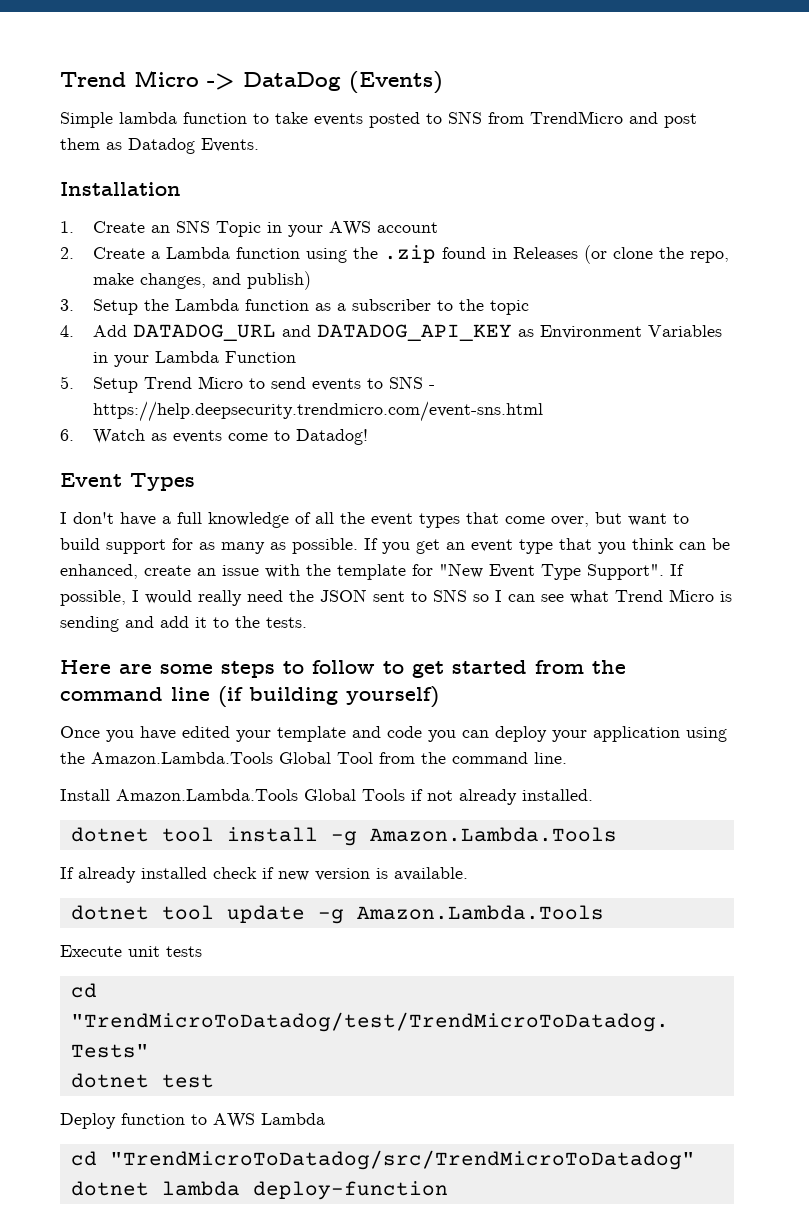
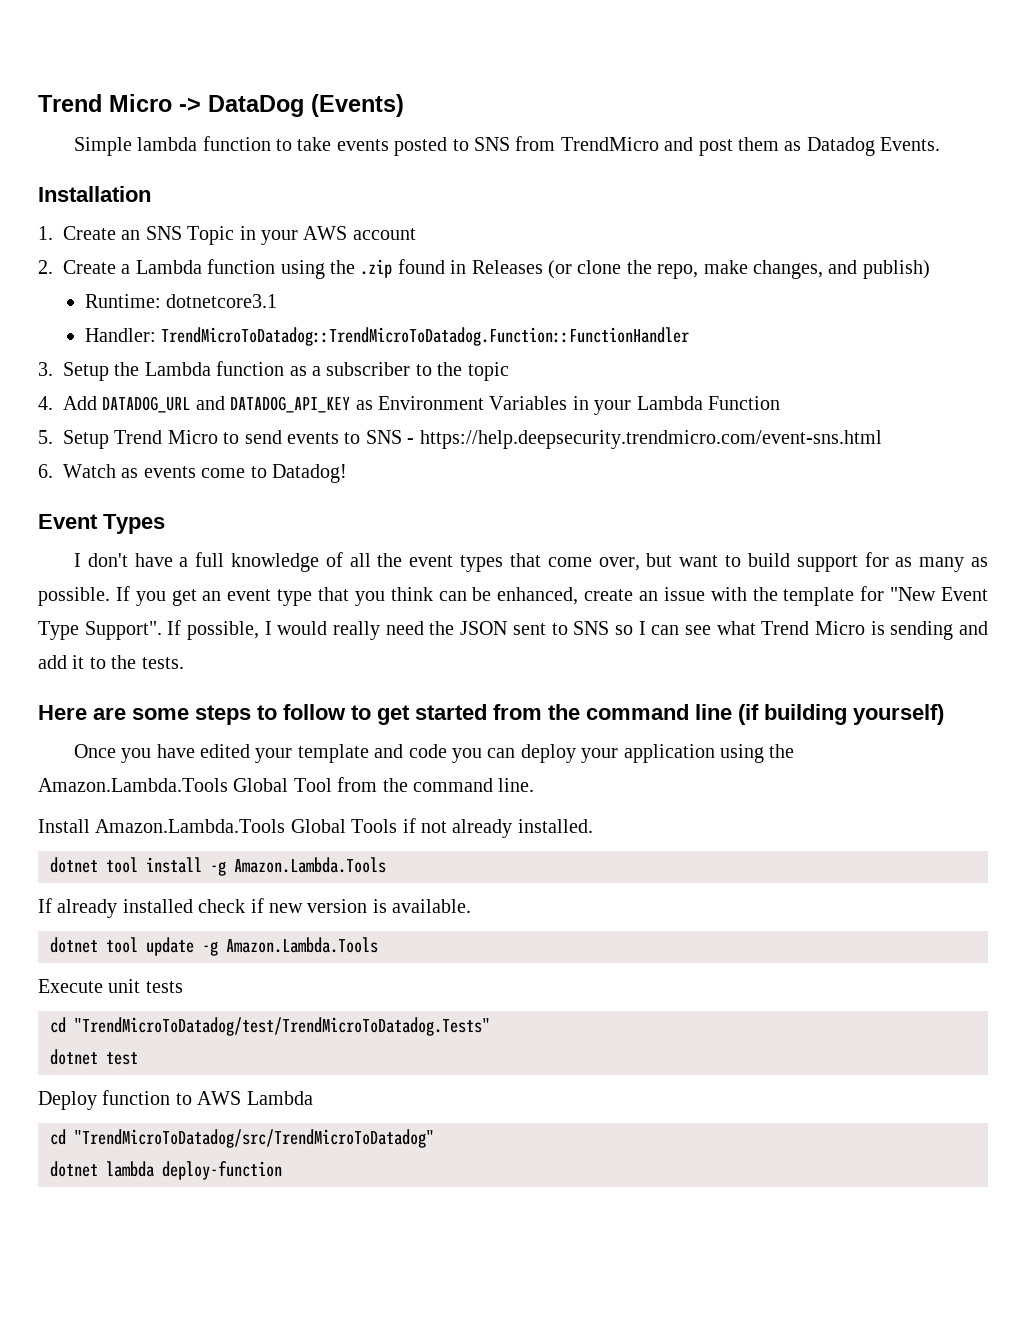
+ Runtime: dotnetcore3.1
+ Handler: TrendMicroToDatadog::TrendMicroToDatadog.Function::FunctionHandler

